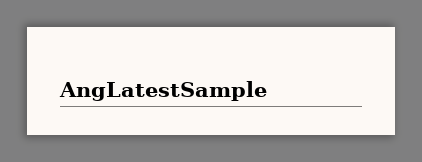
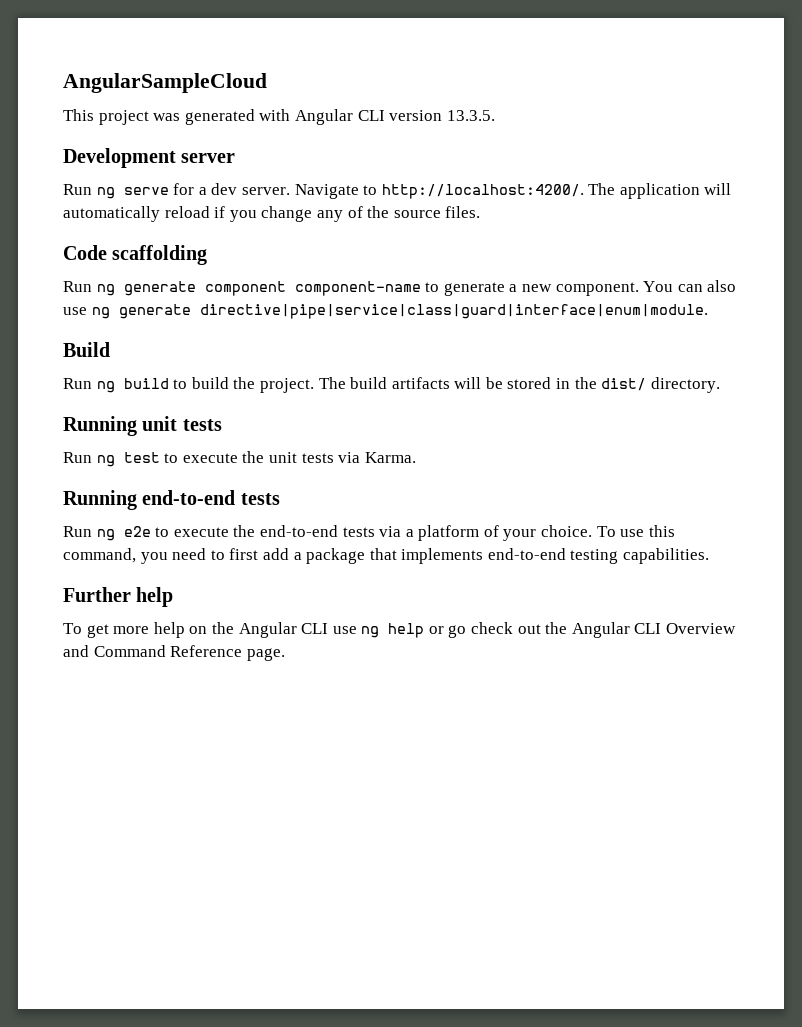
- AngLatestSample
+ AngularSampleCloud
+ This project was generated with Angular CLI version 13.3.5.
+ Development server
+ Run ng serve for a dev server. Navigate to http://localhost:4200/. The application will automatically reload if you change any of the source files.
+ Code scaffolding
+ Run ng generate component component-name to generate a new component. You can also use ng generate directive|pipe|service|class|guard|interface|enum|module.
+ Build
+ Run ng build to build the project. The build artifacts will be stored in the dist/ directory.
+ Running unit tests
+ Run ng test to execute the unit tests via Karma.
+ Running end-to-end tests
+ Run ng e2e to execute the end-to-end tests via a platform of your choice. To use this command, you need to first add a package that implements end-to-end testing capabilities.
+ Further help
+ To get more help on the Angular CLI use ng help or go check out the Angular CLI Overview and Command Reference page.

